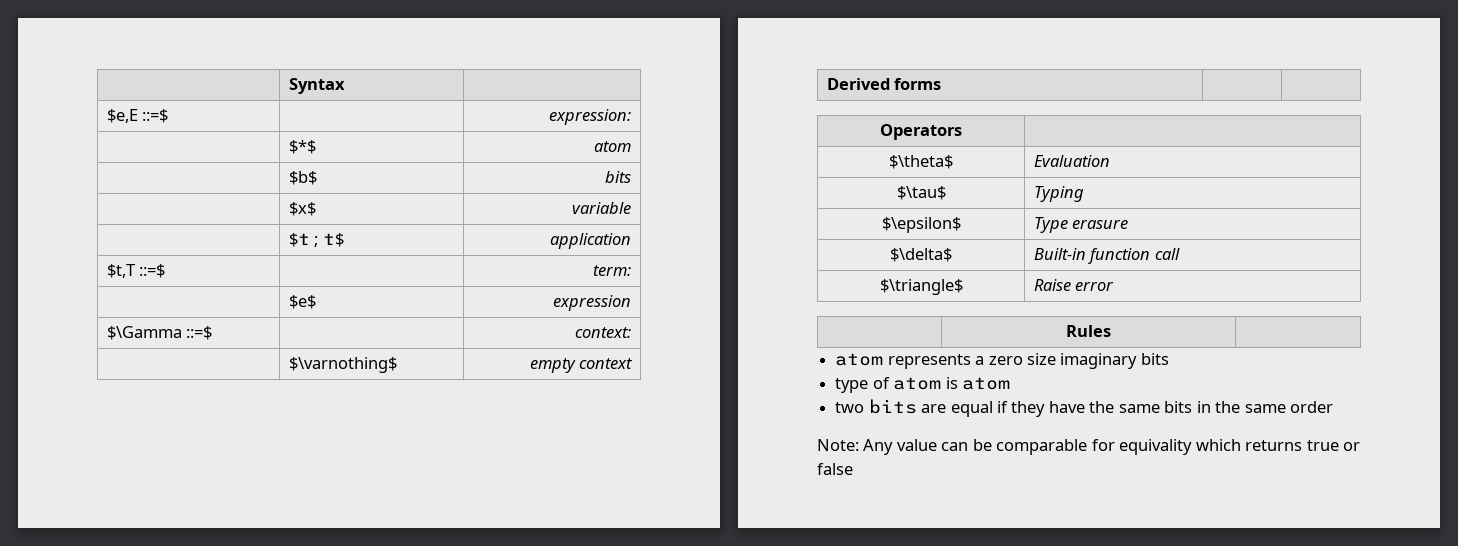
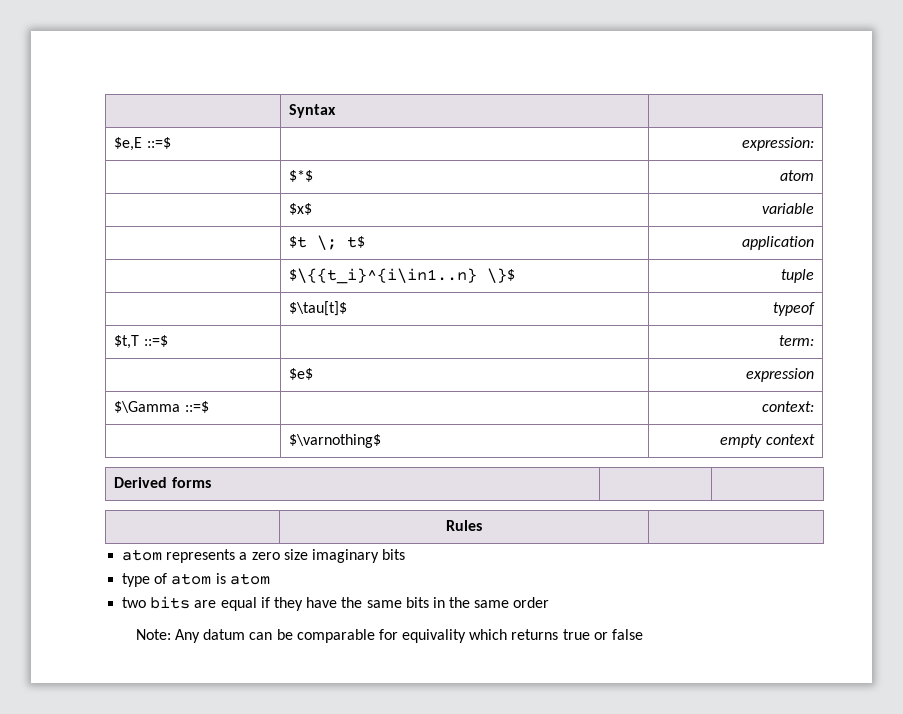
- | $b$ | bits
- | $t ; t$ | application
+ | $t \; t$ | application
+ | $\{{t_i}^{i\in1..n} \}$ | tuple
+ | $\tau[t]$ | typeof
- Operators |
- $\theta$ | Evaluation
- $\tau$ | Typing
- $\epsilon$ | Type erasure
- $\delta$ | Built-in function call
- $\triangle$ | Raise error
- Note: Any value can be comparable for equivality which returns true or false
+ Note: Any datum can be comparable for equivality which returns true or false

